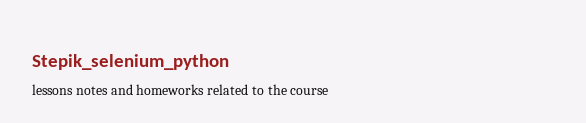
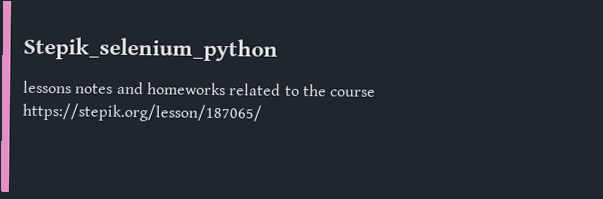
- lessons notes and homeworks related to the course
+ lessons notes and homeworks related to the course https://stepik.org/lesson/187065/

